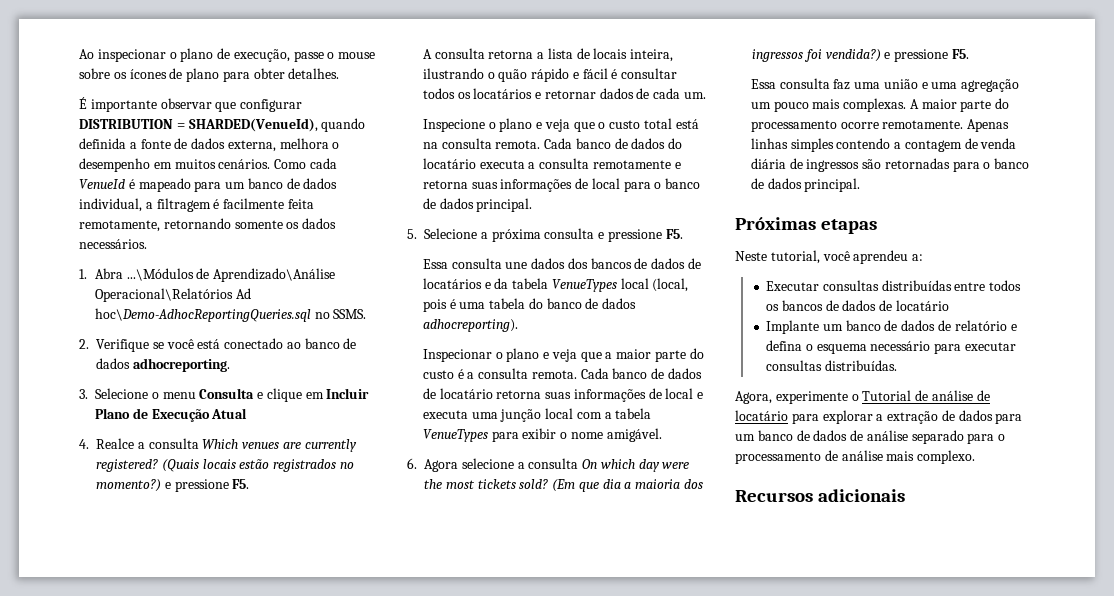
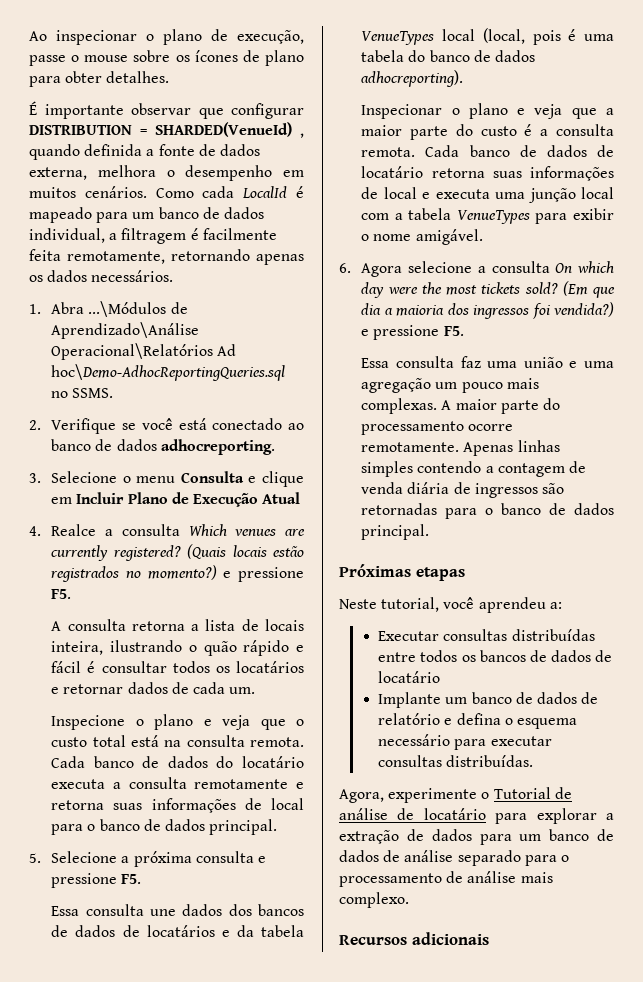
- É importante observar que configurar DISTRIBUTION = SHARDED(VenueId), quando definida a fonte de dados externa, melhora o desempenho em muitos cenários.
+ É importante observar que configurar DISTRIBUTION = SHARDED(VenueId) , quando definida a fonte de dados externa, melhora o desempenho em muitos cenários.
- Como cada VenueId é mapeado para um banco de dados individual, a filtragem é facilmente feita remotamente, retornando somente os dados necessários.
+ Como cada LocalId é mapeado para um banco de dados individual, a filtragem é facilmente feita remotamente, retornando apenas os dados necessários.

